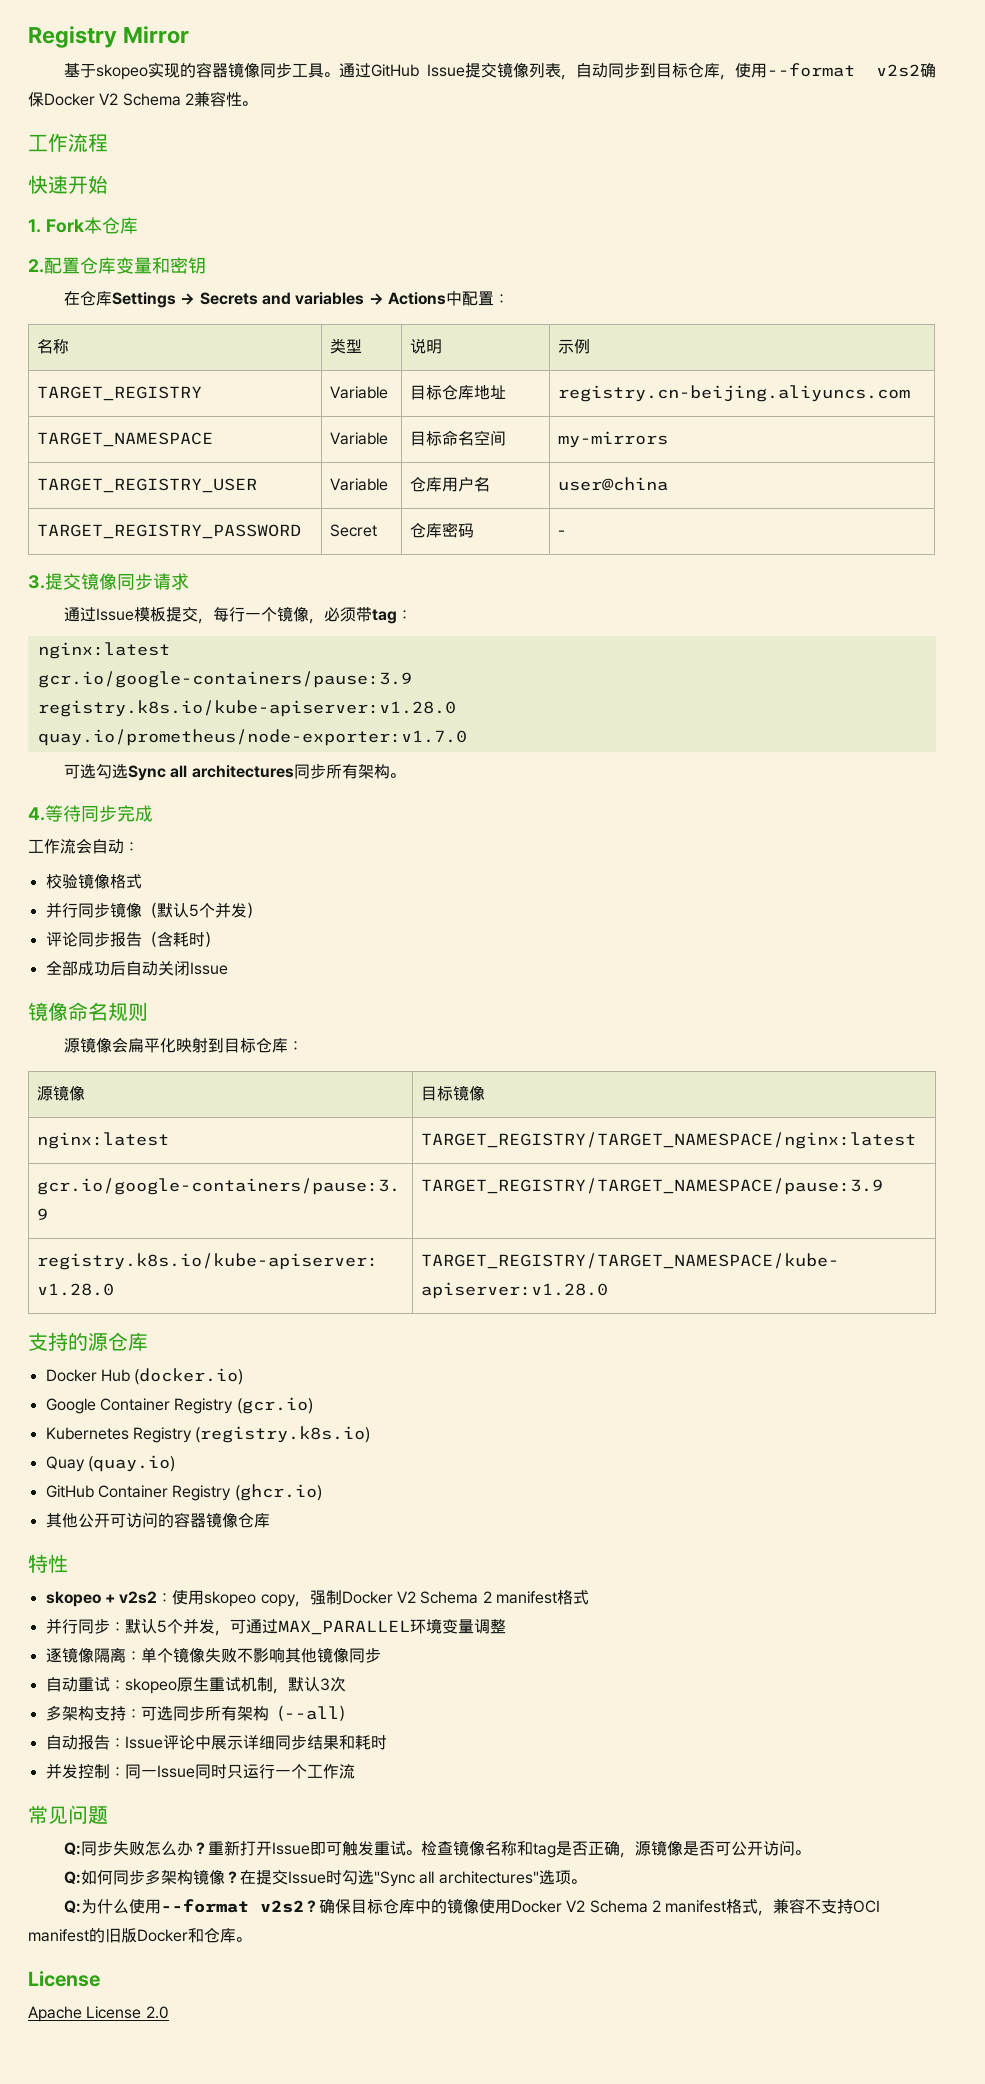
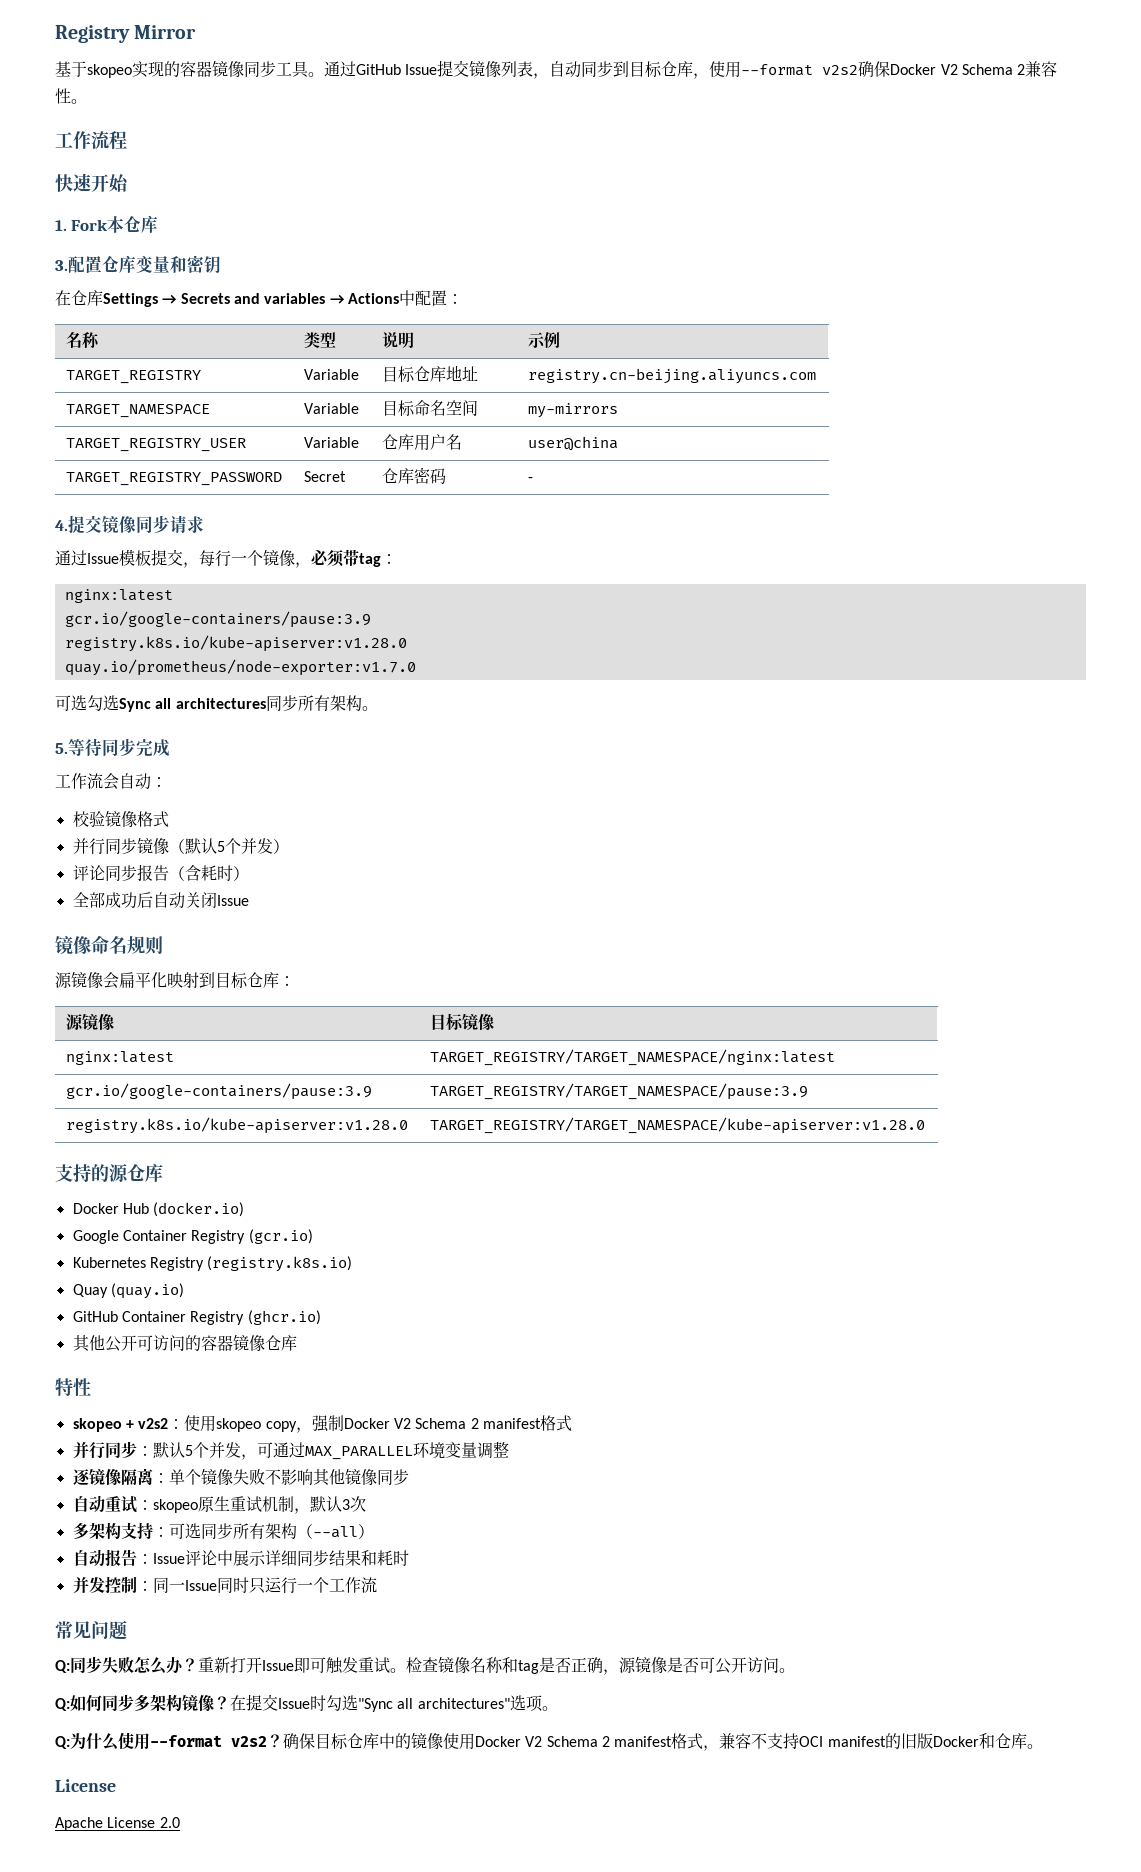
- 2.配置仓库变量和密钥
+ 3.配置仓库变量和密钥
- 3.提交镜像同步请求
+ 4.提交镜像同步请求
- 4.等待同步完成
+ 5.等待同步完成

